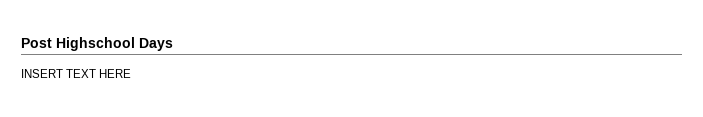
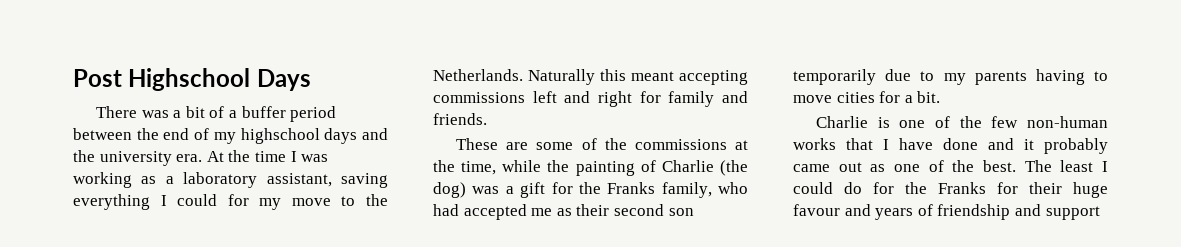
- INSERT TEXT HERE
+ There was a bit of a buffer period between the end of my highschool days and the university era. At the time I was working as a laboratory assistant, saving everything I could for my move to the Netherlands. Naturally this meant accepting commissions left and right for family and friends.
+ These are some of the commissions at the time, while the painting of Charlie (the dog) was a gift for the Franks family, who had accepted me as their second son temporarily due to my parents having to move cities for a bit.
+ Charlie is one of the few non-human works that I have done and it probably came out as one of the best. The least I could do for the Franks for their huge favour and years of friendship and support

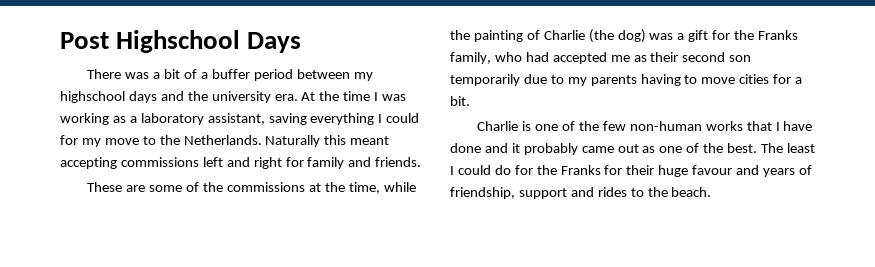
- There was a bit of a buffer period between the end of my highschool days and the university era.
+ There was a bit of a buffer period between my highschool days and the university era.
- The least I could do for the Franks for their huge favour and years of friendship and support
+ The least I could do for the Franks for their huge favour and years of friendship, support and rides to the beach.

